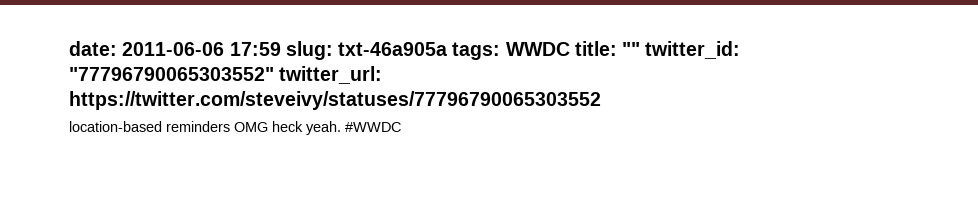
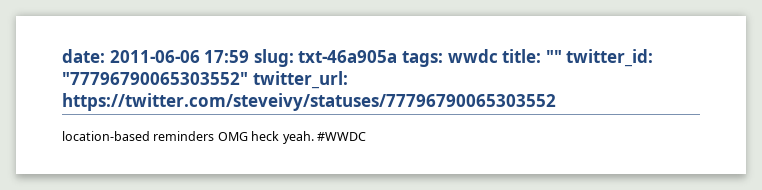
- date: 2011-06-06 17:59 slug: txt-46a905a tags: WWDC title: "" twitter_id: "77796790065303552" twitter_url: https://twitter.com/steveivy/statuses/77796790065303552
+ date: 2011-06-06 17:59 slug: txt-46a905a tags: wwdc title: "" twitter_id: "77796790065303552" twitter_url: https://twitter.com/steveivy/statuses/77796790065303552

